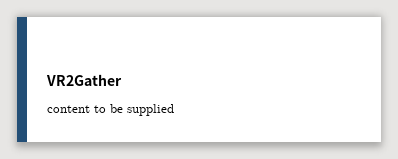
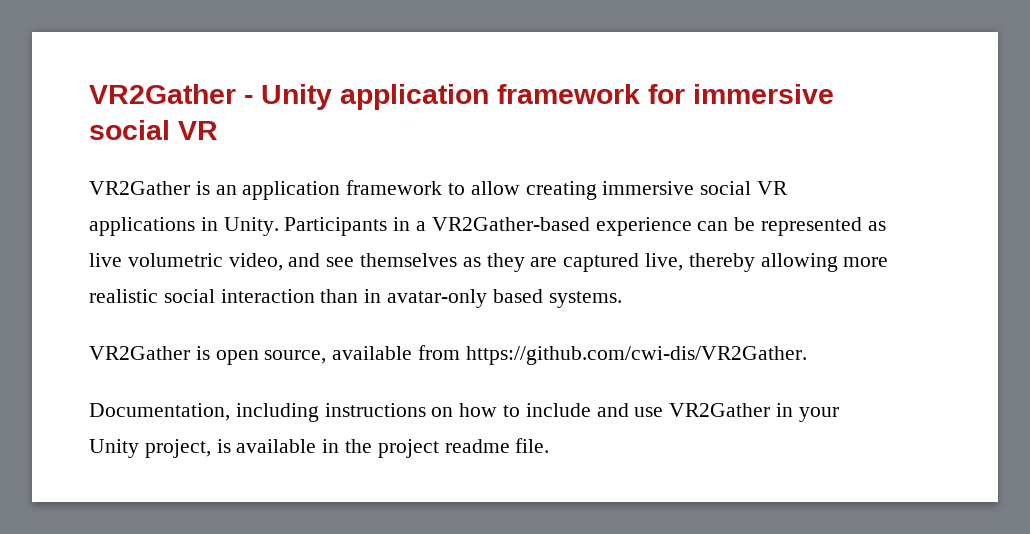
- VR2Gather
- content to be supplied
+ VR2Gather - Unity application framework for immersive social VR
+ VR2Gather is an application framework to allow creating immersive social VR applications in Unity. Participants in a VR2Gather-based experience can be represented as live volumetric video, and see themselves as they are captured live, thereby allowing more realistic social interaction than in avatar-only based systems.
+ VR2Gather is open source, available from https://github.com/cwi-dis/VR2Gather.
+ Documentation, including instructions on how to include and use VR2Gather in your Unity project, is available in the project readme file.

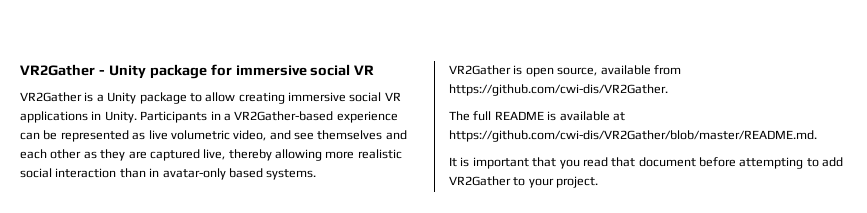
- VR2Gather - Unity application framework for immersive social VR
+ VR2Gather - Unity package for immersive social VR
- VR2Gather is an application framework to allow creating immersive social VR applications in Unity.
+ VR2Gather is a Unity package to allow creating immersive social VR applications in Unity.
- Participants in a VR2Gather-based experience can be represented as live volumetric video, and see themselves as they are captured live, thereby allowing more realistic social interaction than in avatar-only based systems.
+ Participants in a VR2Gather-based experience can be represented as live volumetric video, and see themselves and each other as they are captured live, thereby allowing more realistic social interaction than in avatar-only based systems.
- Documentation, including instructions on how to include and use VR2Gather in your Unity project, is available in the project readme file.
+ The full README is available at https://github.com/cwi-dis/VR2Gather/blob/master/README.md.
+ It is important that you read that document before attempting to add VR2Gather to your project.

